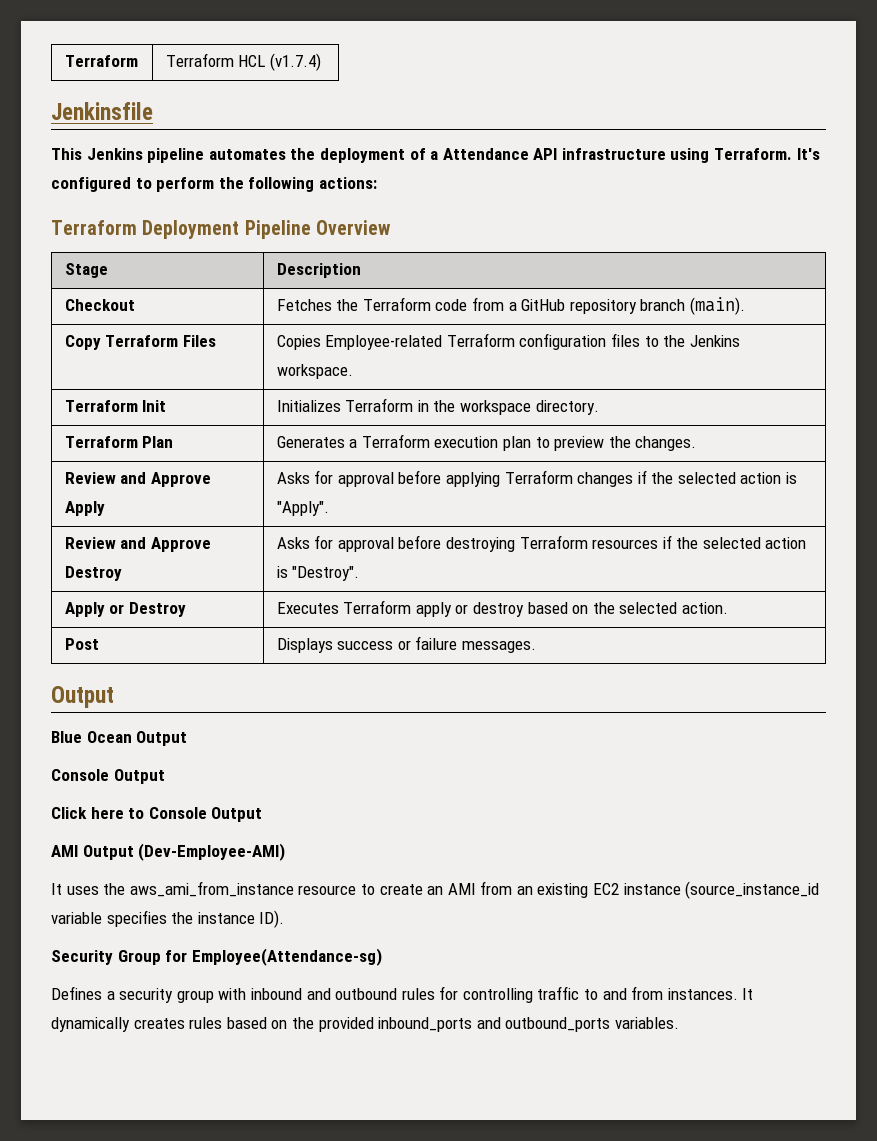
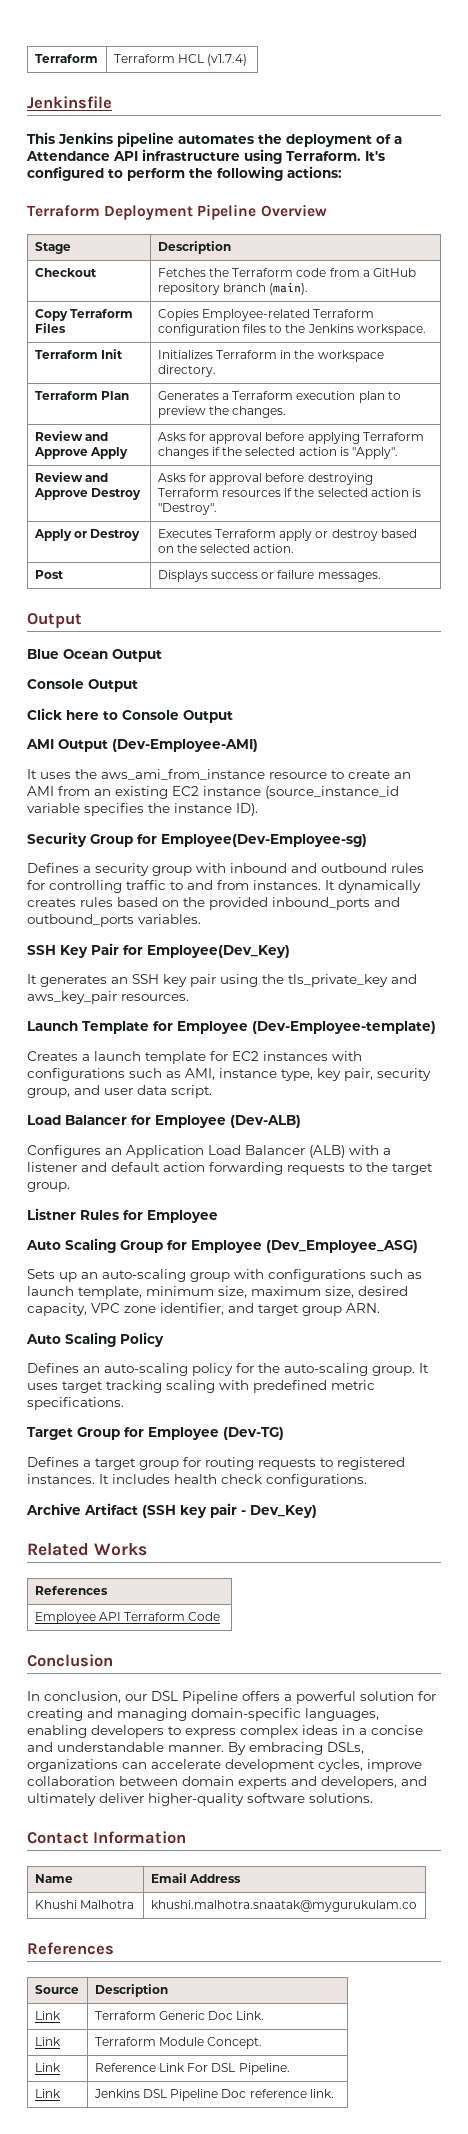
- Security Group for Employee(Attendance-sg)
+ Security Group for Employee(Dev-Employee-sg)
+ SSH Key Pair for Employee(Dev_Key)
+ It generates an SSH key pair using the tls_private_key and aws_key_pair resources.
+ Launch Template for Employee (Dev-Employee-template)
+ Creates a launch template for EC2 instances with configurations such as AMI, instance type, key pair, security group, and user data script.
+ Load Balancer for Employee (Dev-ALB)
+ Configures an Application Load Balancer (ALB) with a listener and default action forwarding requests to the target group.
+ Listner Rules for Employee
+ Auto Scaling Group for Employee (Dev_Employee_ASG)
+ Sets up an auto-scaling group with configurations such as launch template, minimum size, maximum size, desired capacity, VPC zone identifier, and target group ARN.
+ Auto Scaling Policy
+ Defines an auto-scaling policy for the auto-scaling group. It uses target tracking scaling with predefined metric specifications.
+ Target Group for Employee (Dev-TG)
+ Defines a target group for routing requests to registered instances. It includes health check configurations.
+ Archive Artifact (SSH key pair - Dev_Key)
+ Related Works
+ References
+ Employee API Terraform Code
+ Conclusion
+ In conclusion, our DSL Pipeline offers a powerful solution for creating and managing domain-specific languages, enabling developers to express complex ideas in a concise and understandable manner. By embracing DSLs, organizations can accelerate development cycles, improve collaboration between domain experts and developers, and ultimately deliver higher-quality software solutions.
+ Contact Information
+ Name | Email Address
+ Khushi Malhotra | khushi.malhotra.snaatak@mygurukulam.co
+ References
+ Source | Description
+ Link | Terraform Generic Doc Link.
+ Link | Terraform Module Concept.
+ Link | Reference Link For DSL Pipeline.
+ Link | Jenkins DSL Pipeline Doc reference link.

